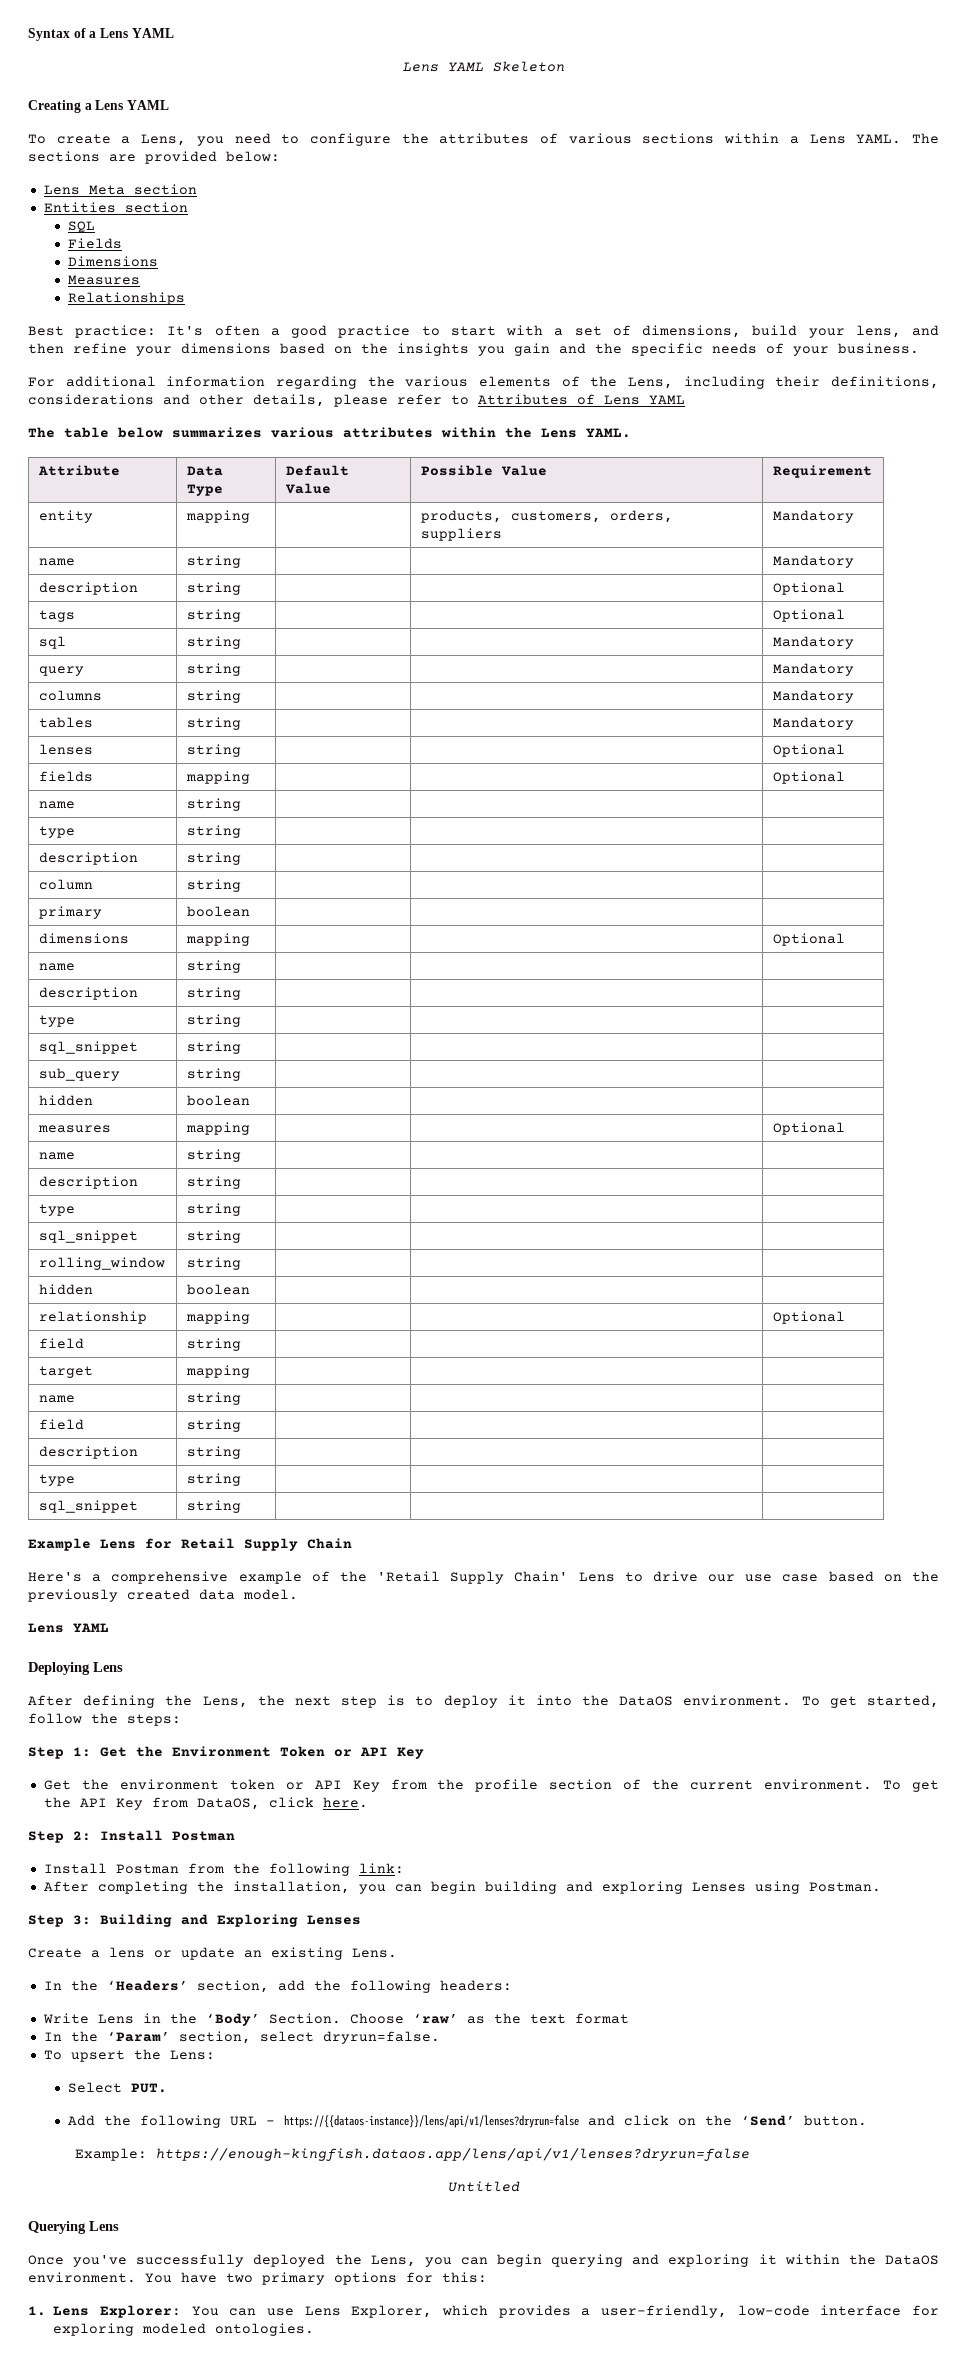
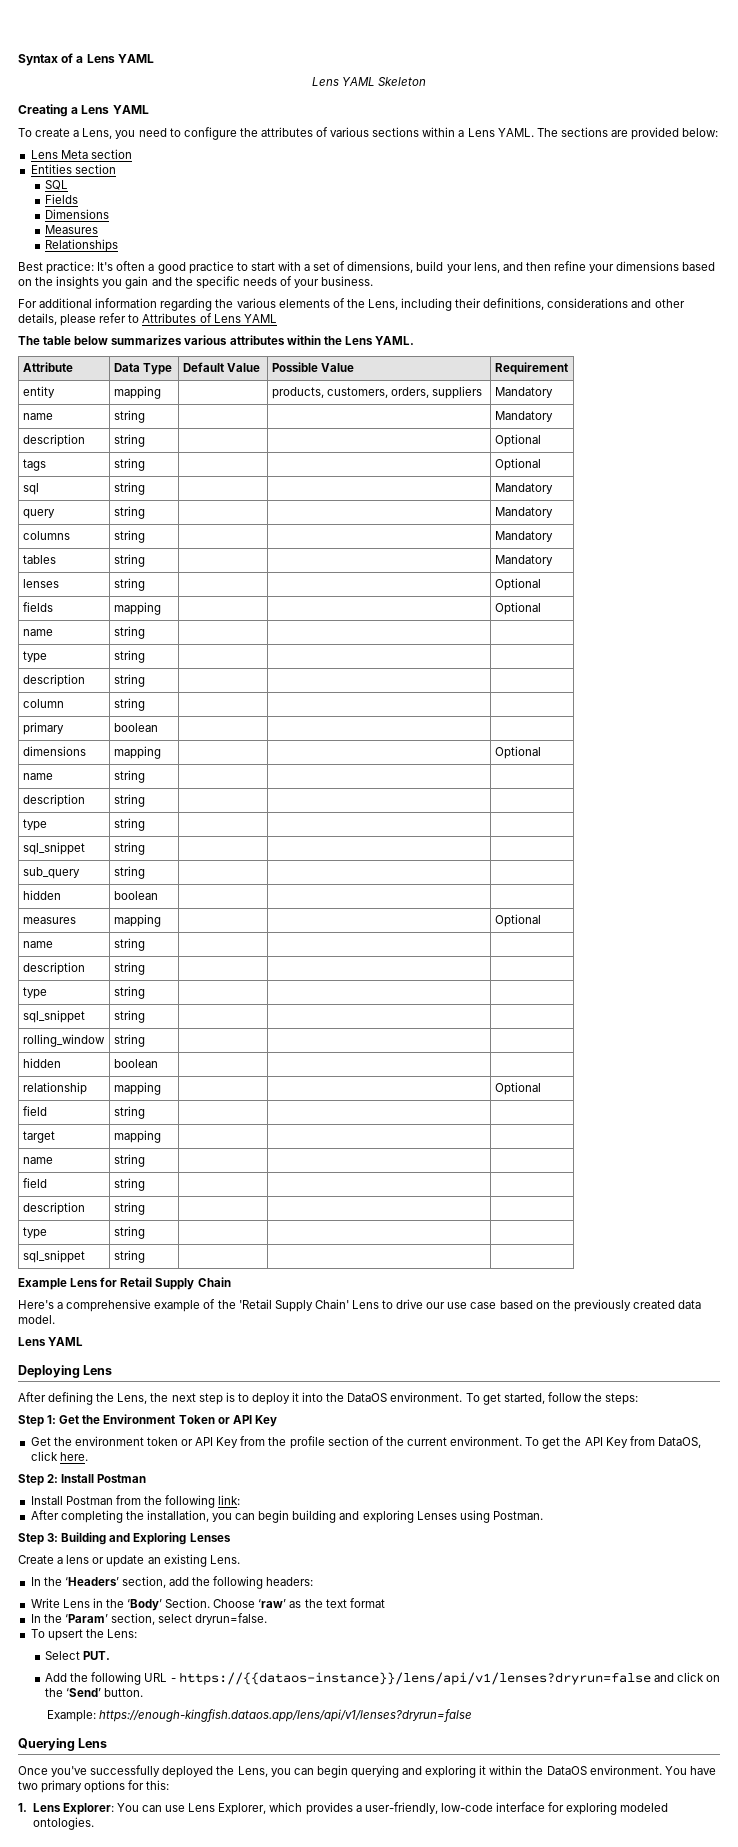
- Untitled

